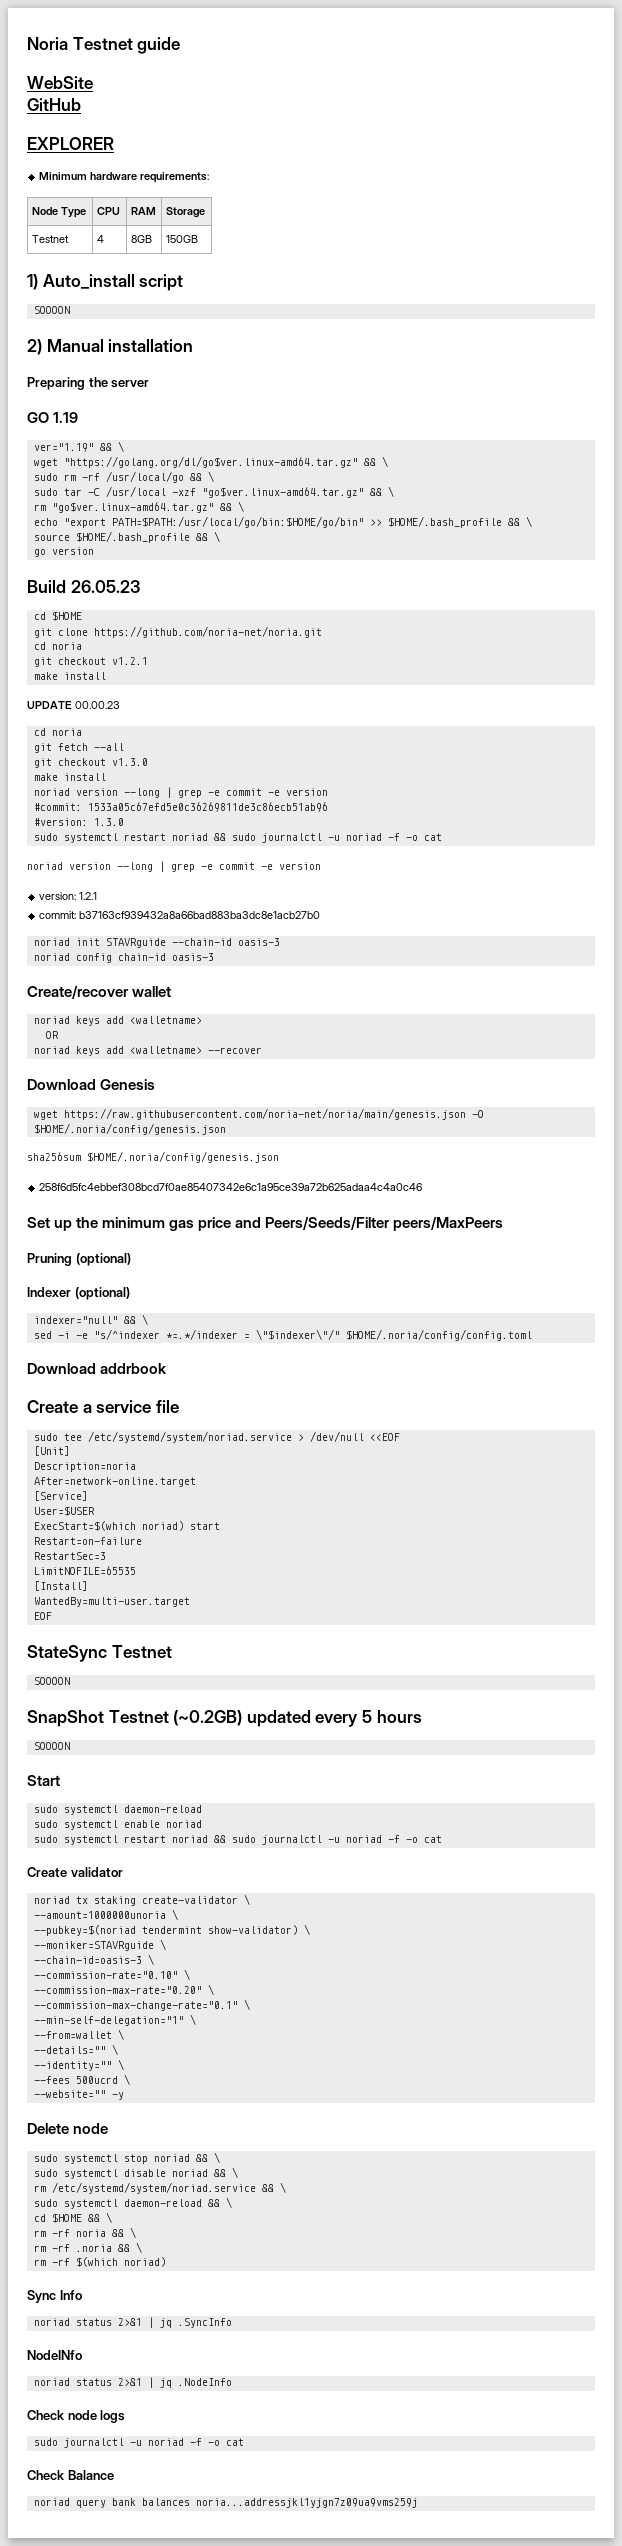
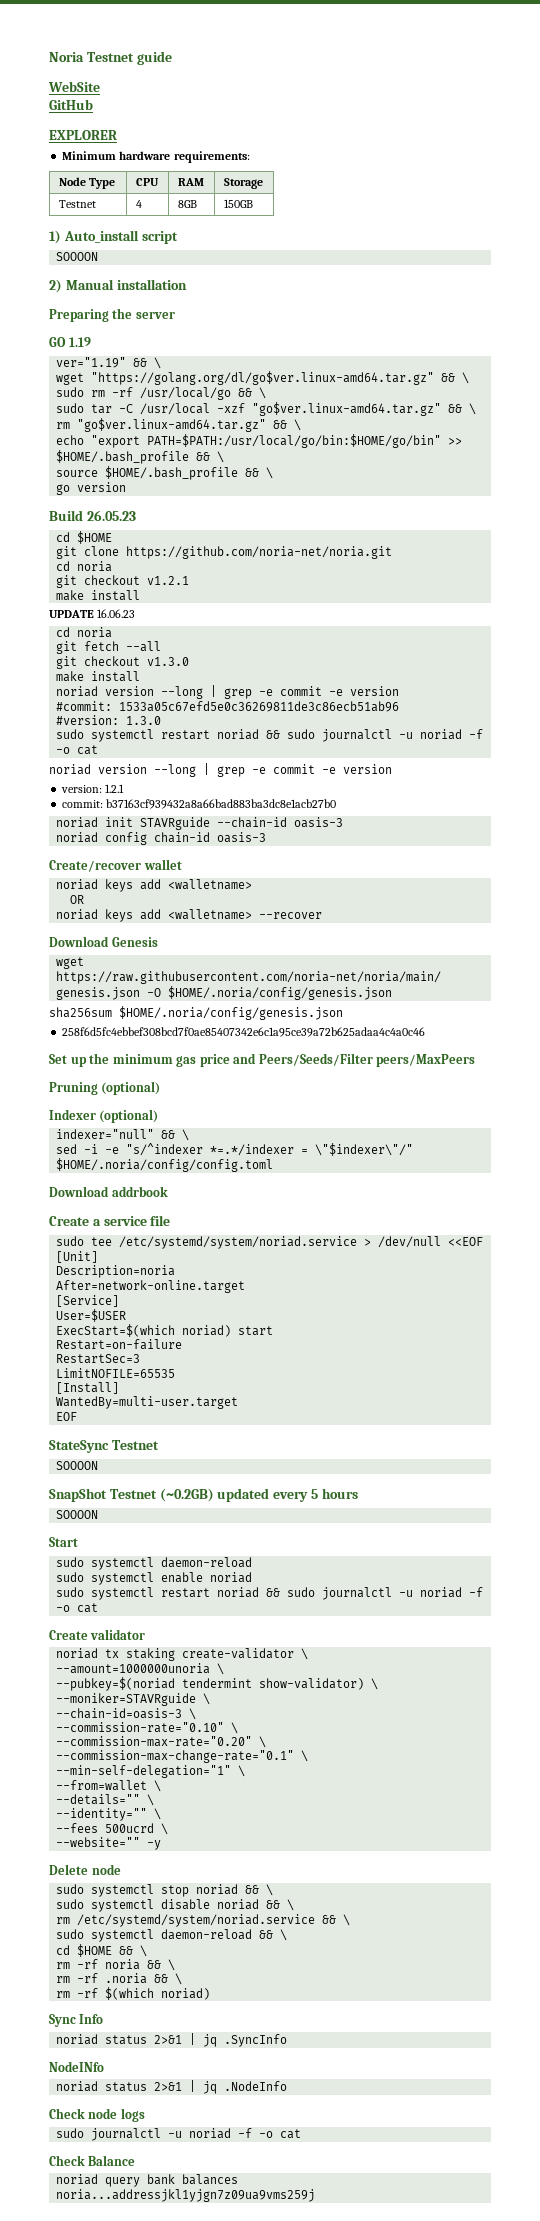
- UPDATE 00.00.23
+ UPDATE 16.06.23

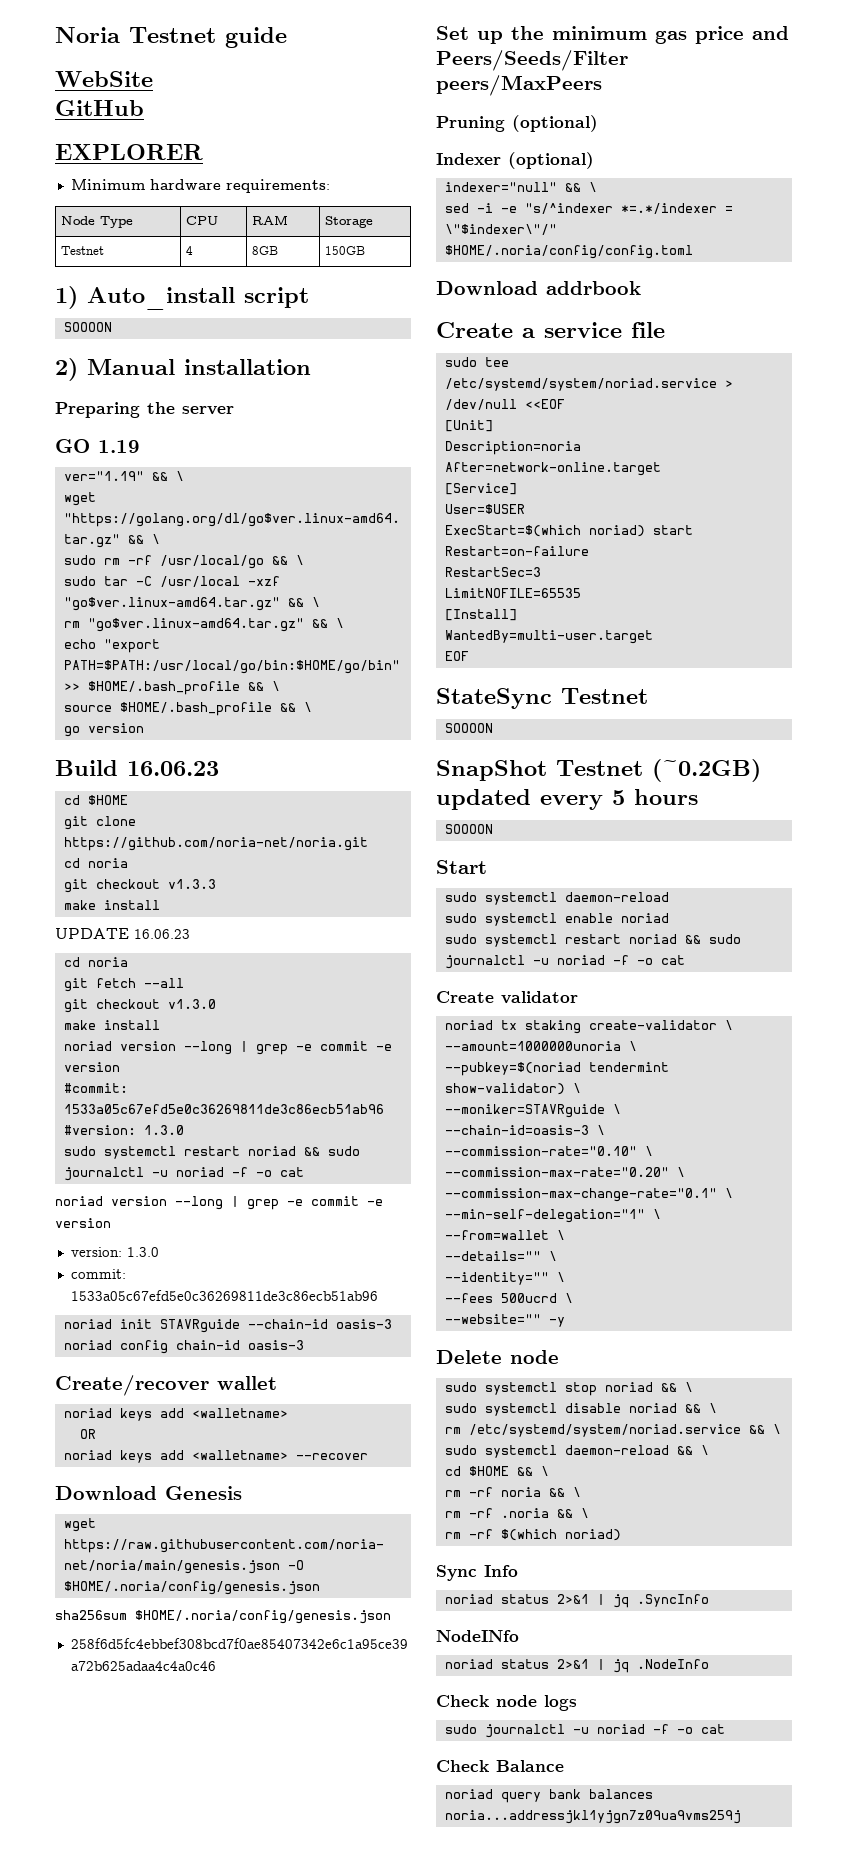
- Build 26.05.23
+ Build 16.06.23
- git checkout v1.2.1
+ git checkout v1.3.3
- version: 1.2.1
+ version: 1.3.0
- commit: b37163cf939432a8a66bad883ba3dc8e1acb27b0
+ commit: 1533a05c67efd5e0c36269811de3c86ecb51ab96

